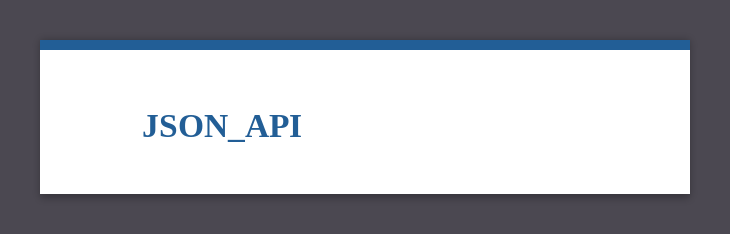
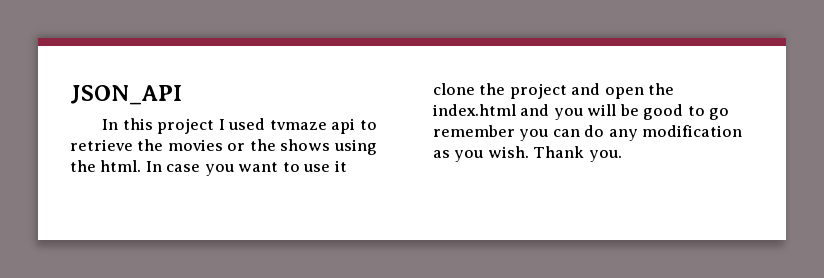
+ In this project I used tvmaze api to retrieve the movies or the shows using the html. In case you want to use it clone the project and open the index.html and you will be good to go remember you can do any modification as you wish. Thank you.

